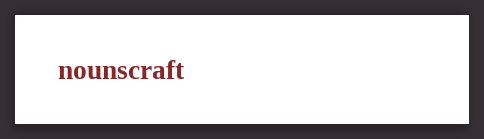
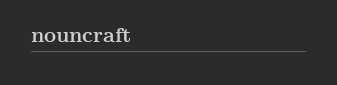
- nounscraft
+ nouncraft

